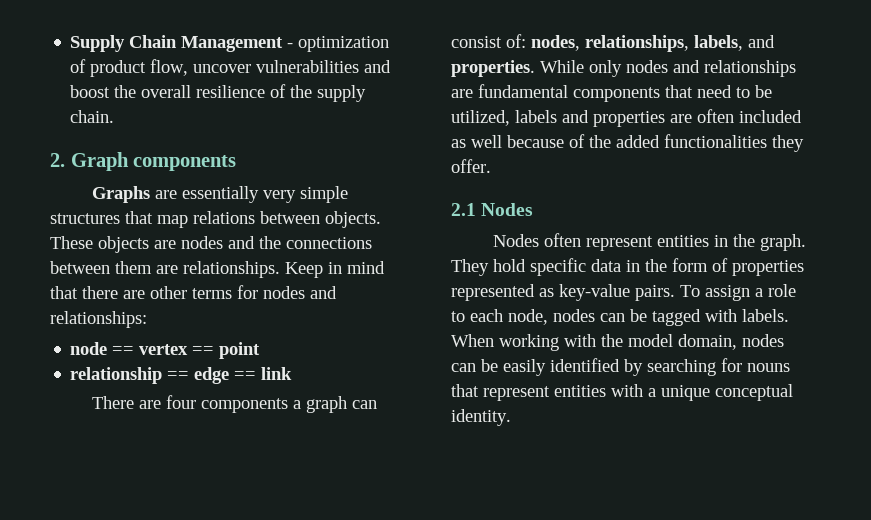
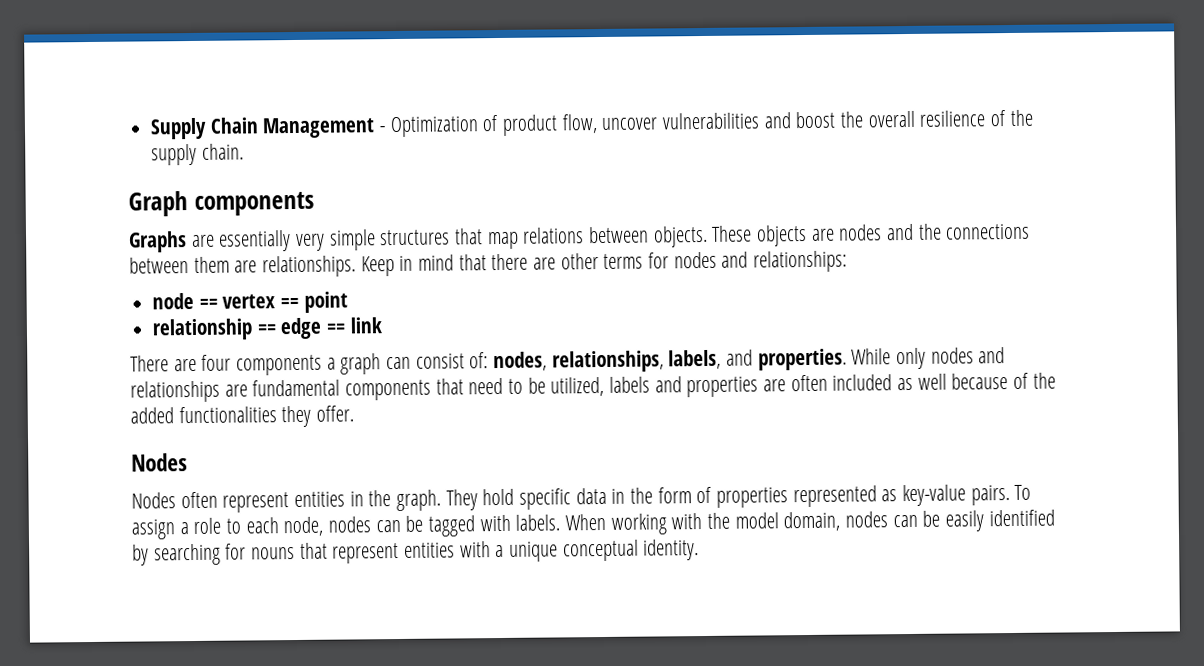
- Supply Chain Management - optimization of product flow, uncover vulnerabilities and boost the overall resilience of the supply chain.
+ Supply Chain Management - Optimization of product flow, uncover vulnerabilities and boost the overall resilience of the supply chain.
- 2. Graph components
+ Graph components
  While only nodes and relationships are fundamental components that need to be utilized, labels and properties are often included as well because of the added functionalities they offer.
- 2.1 Nodes
+ Nodes

